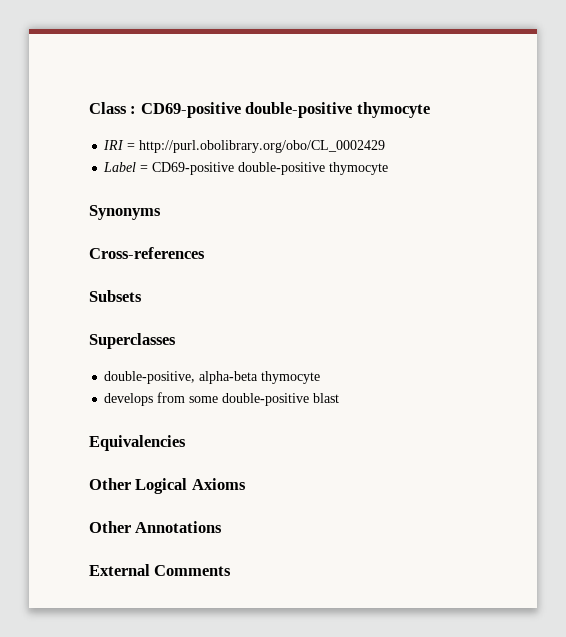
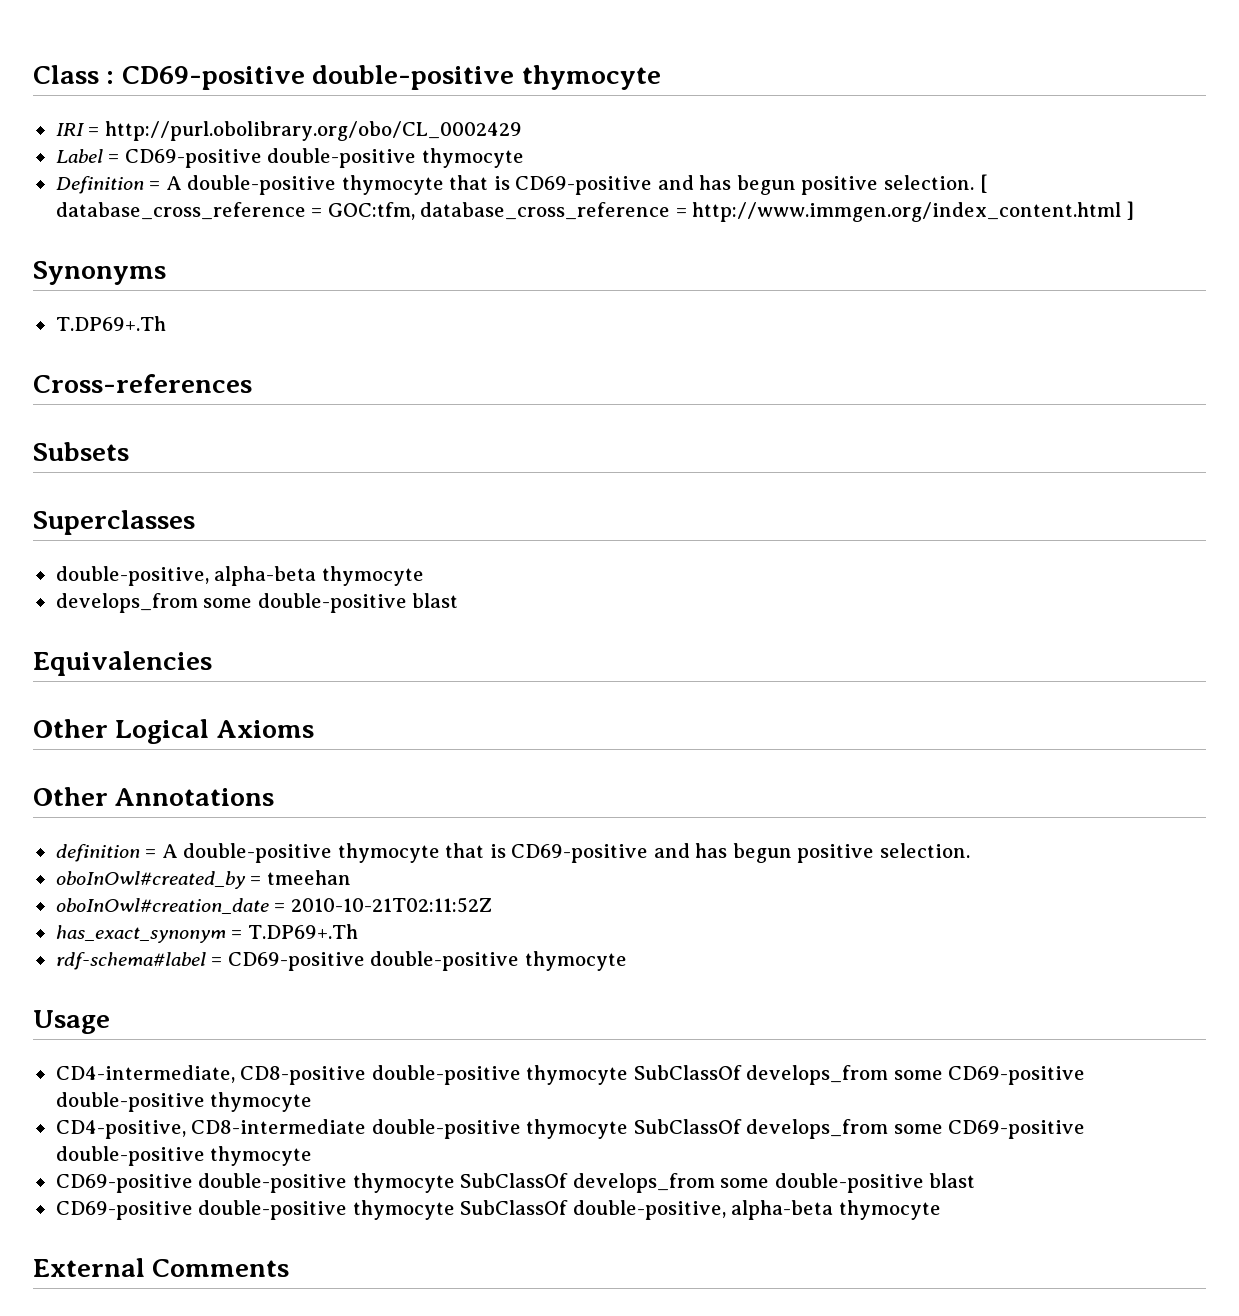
+ Definition = A double-positive thymocyte that is CD69-positive and has begun positive selection. [ database_cross_reference = GOC:tfm, database_cross_reference = http://www.immgen.org/index_content.html ]
  Synonyms
+ T.DP69+.Th
  Superclasses
  double-positive, alpha-beta thymocyte
- develops from some double-positive blast
+ develops_from some double-positive blast
+ definition = A double-positive thymocyte that is CD69-positive and has begun positive selection.
+ oboInOwl#created_by = tmeehan
+ oboInOwl#creation_date = 2010-10-21T02:11:52Z
+ has_exact_synonym = T.DP69+.Th
+ rdf-schema#label = CD69-positive double-positive thymocyte
+ Usage
+ CD4-intermediate, CD8-positive double-positive thymocyte SubClassOf develops_from some CD69-positive double-positive thymocyte
+ CD4-positive, CD8-intermediate double-positive thymocyte SubClassOf develops_from some CD69-positive double-positive thymocyte
+ CD69-positive double-positive thymocyte SubClassOf develops_from some double-positive blast
+ CD69-positive double-positive thymocyte SubClassOf double-positive, alpha-beta thymocyte

